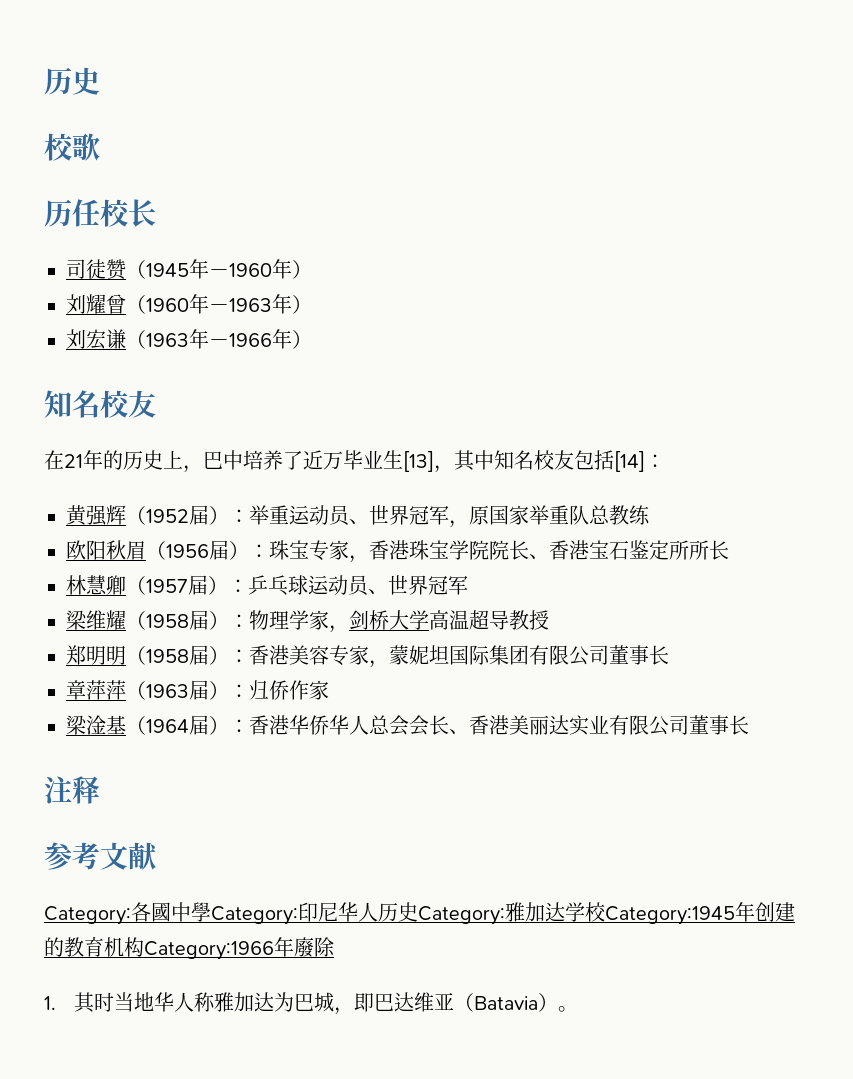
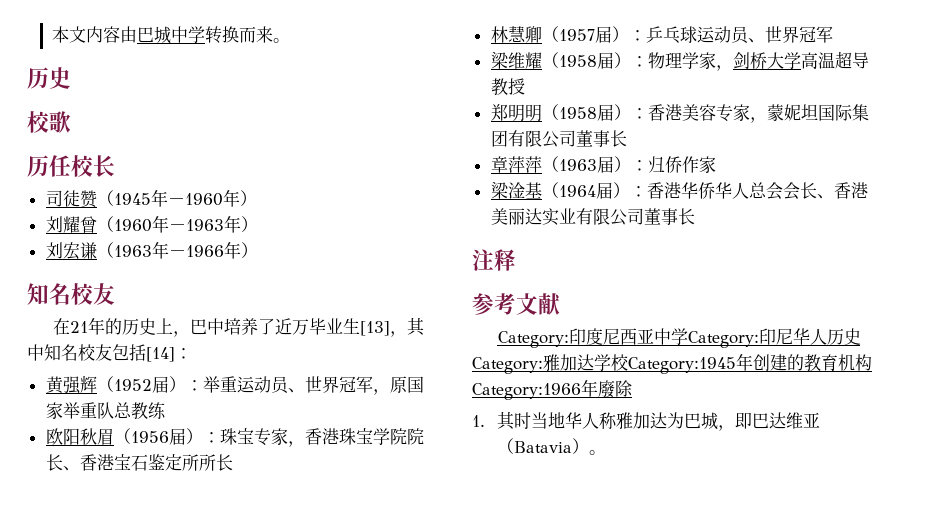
+ 本文内容由巴城中学转换而来。
- Category:各國中學Category:印尼华人历史Category:雅加达学校Category:1945年创建的教育机构Category:1966年廢除
+ Category:印度尼西亚中学Category:印尼华人历史Category:雅加达学校Category:1945年创建的教育机构Category:1966年廢除

